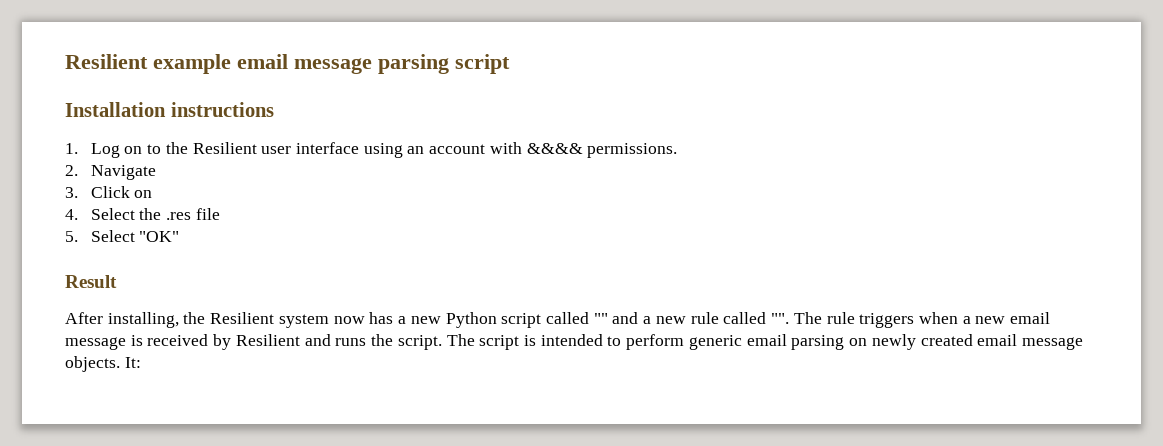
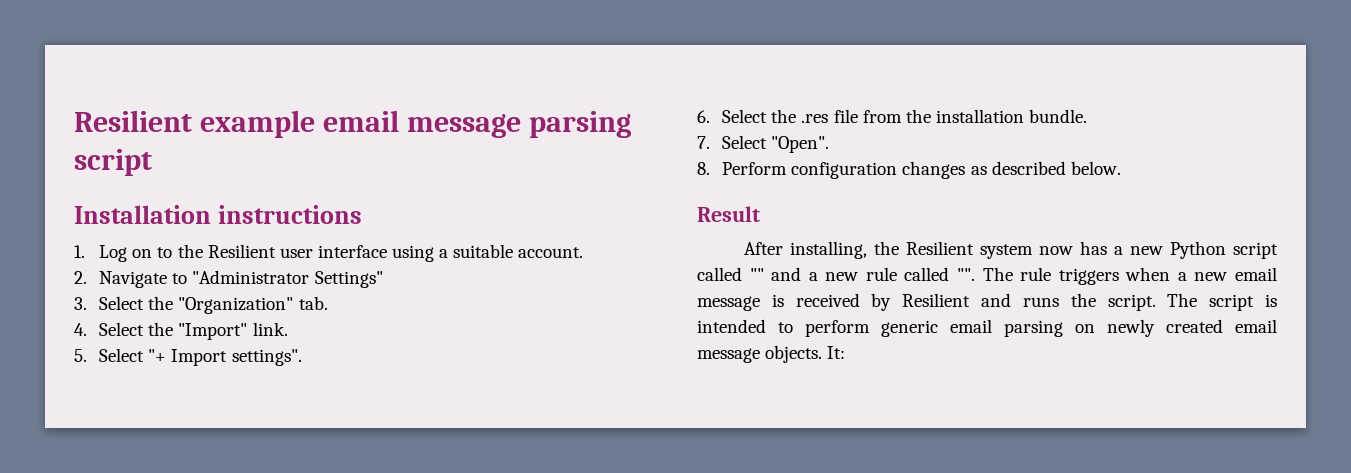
- 1. Log on to the Resilient user interface using an account with &&&& permissions.
- 2. Navigate
- 3. Click on
- 4. Select the .res file
- 5. Select "OK"
+ 1. Log on to the Resilient user interface using a suitable account.
+ 2. Navigate to "Administrator Settings"
+ 3. Select the "Organization" tab.
+ 4. Select the "Import" link.
+ 5. Select "+ Import settings".
+ 6. Select the .res file from the installation bundle.
+ 7. Select "Open".
+ 8. Perform configuration changes as described below.

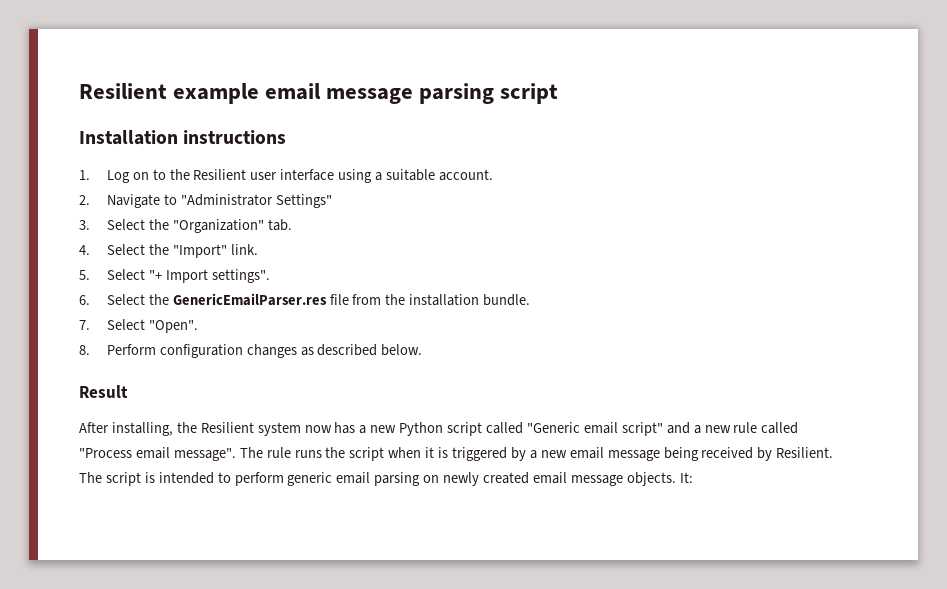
- 6. Select the .res file from the installation bundle.
+ 6. Select the GenericEmailParser.res file from the installation bundle.
- After installing, the Resilient system now has a new Python script called "" and a new rule called "". The rule triggers when a new email message is received by Resilient and runs the script.
+ After installing, the Resilient system now has a new Python script called "Generic email script" and a new rule called "Process email message". The rule runs the script when it is triggered by a new email message being received by Resilient.

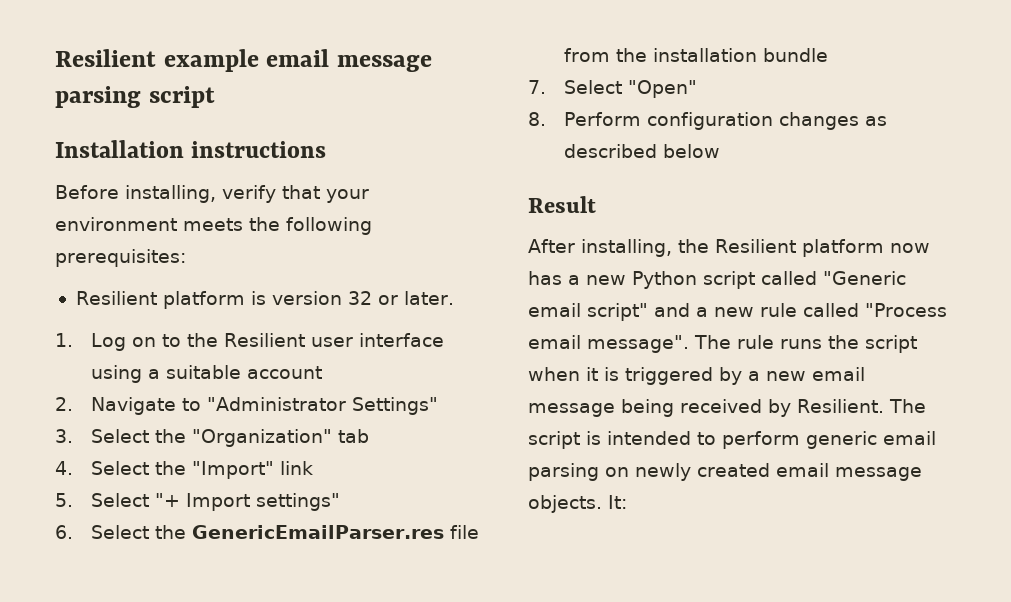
+ Before installing, verify that your environment meets the following prerequisites:
+ Resilient platform is version 32 or later.
- 1. Log on to the Resilient user interface using a suitable account.
+ 1. Log on to the Resilient user interface using a suitable account
- 3. Select the "Organization" tab.
+ 3. Select the "Organization" tab
- 4. Select the "Import" link.
+ 4. Select the "Import" link
- 5. Select "+ Import settings".
+ 5. Select "+ Import settings"
- 6. Select the GenericEmailParser.res file from the installation bundle.
+ 6. Select the GenericEmailParser.res file from the installation bundle
- 7. Select "Open".
+ 7. Select "Open"
- 8. Perform configuration changes as described below.
+ 8. Perform configuration changes as described below
- After installing, the Resilient system now has a new Python script called "Generic email script" and a new rule called "Process email message".
+ After installing, the Resilient platform now has a new Python script called "Generic email script" and a new rule called "Process email message".

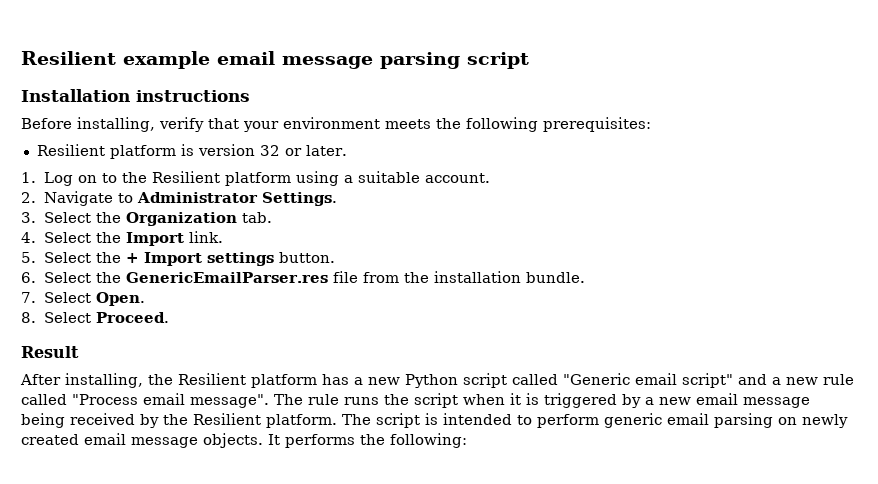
- 1. Log on to the Resilient user interface using a suitable account
+ 1. Log on to the Resilient platform using a suitable account.
- 2. Navigate to "Administrator Settings"
+ 2. Navigate to Administrator Settings.
- 3. Select the "Organization" tab
+ 3. Select the Organization tab.
- 4. Select the "Import" link
+ 4. Select the Import link.
- 5. Select "+ Import settings"
+ 5. Select the + Import settings button.
- 6. Select the GenericEmailParser.res file from the installation bundle
+ 6. Select the GenericEmailParser.res file from the installation bundle.
- 7. Select "Open"
+ 7. Select Open.
- 8. Perform configuration changes as described below
+ 8. Select Proceed.
- After installing, the Resilient platform now has a new Python script called "Generic email script" and a new rule called "Process email message".
+ After installing, the Resilient platform has a new Python script called "Generic email script" and a new rule called "Process email message".
- The rule runs the script when it is triggered by a new email message being received by Resilient.
+ The rule runs the script when it is triggered by a new email message being received by the Resilient platform.
- It:
+ It performs the following:

